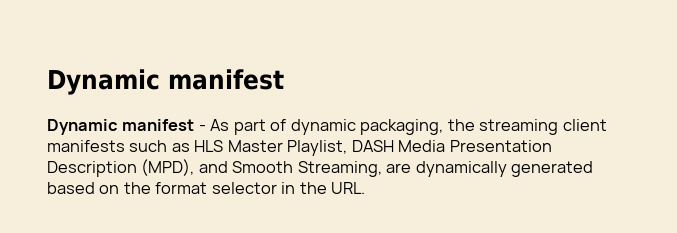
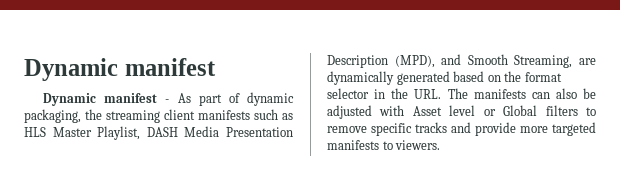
- Dynamic manifest - As part of dynamic packaging, the streaming client manifests such as HLS Master Playlist, DASH Media Presentation Description (MPD), and Smooth Streaming, are dynamically generated based on the format selector in the URL.
+ Dynamic manifest - As part of dynamic packaging, the streaming client manifests such as HLS Master Playlist, DASH Media Presentation Description (MPD), and Smooth Streaming, are dynamically generated based on the format selector in the URL. The manifests can also be adjusted with Asset level or Global filters to remove specific tracks and provide more targeted manifests to viewers.

